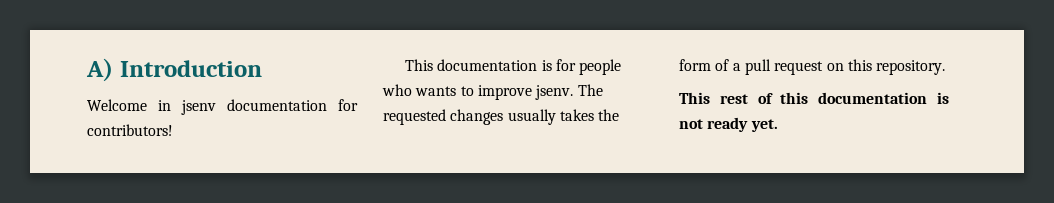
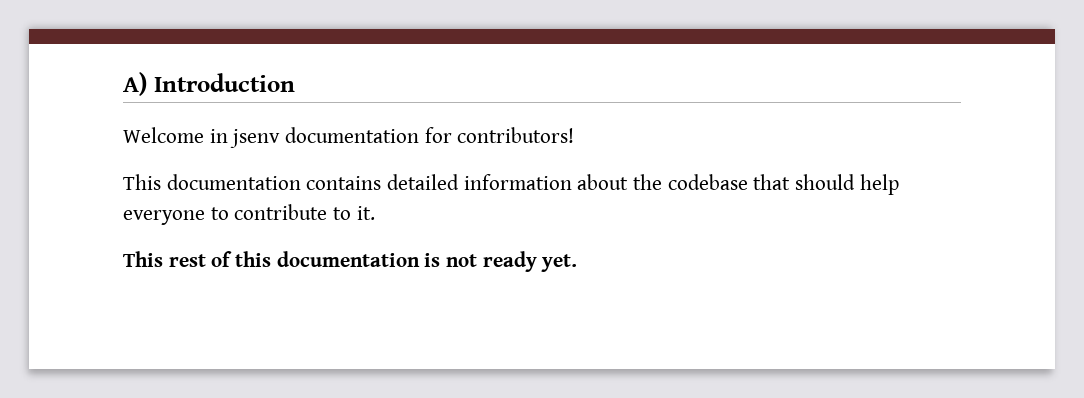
- This documentation is for people who wants to improve jsenv. The requested changes usually takes the form of a pull request on this repository.
+ This documentation contains detailed information about the codebase that should help everyone to contribute to it.

